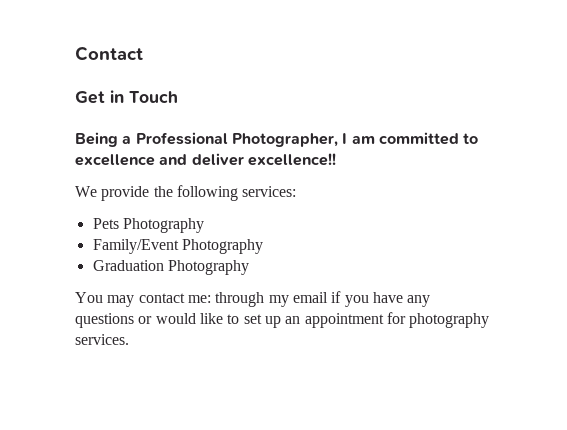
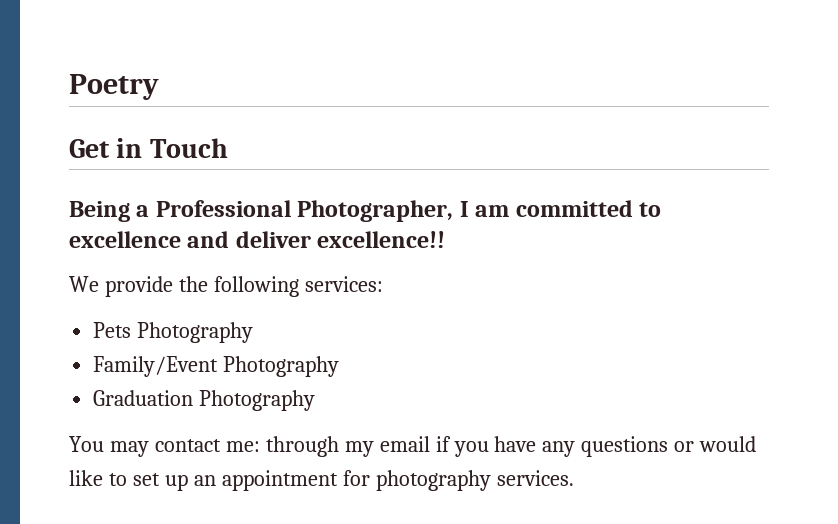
- Contact
+ Poetry

